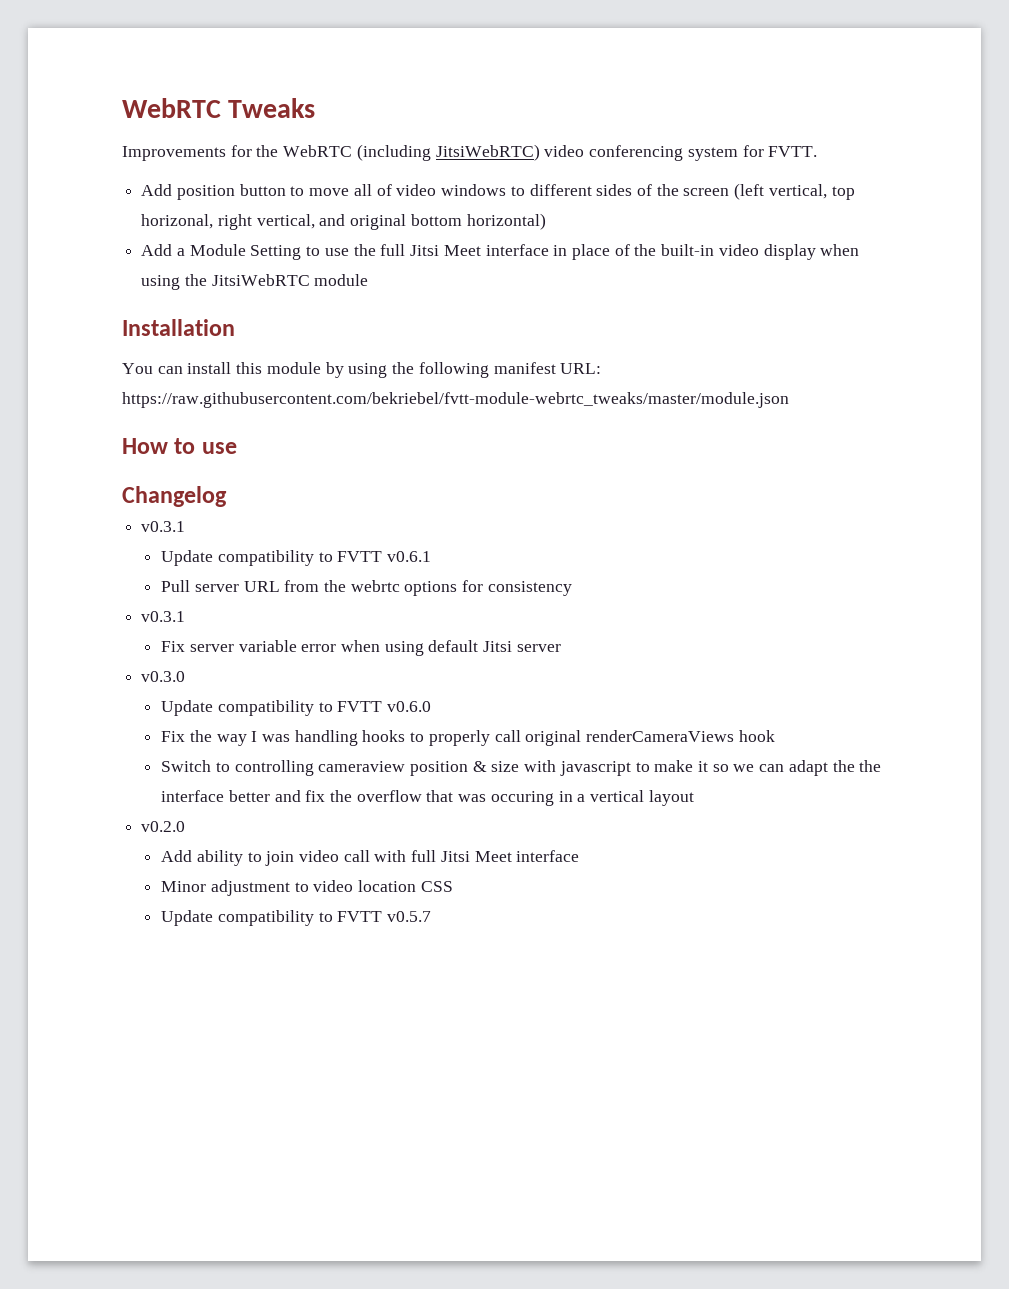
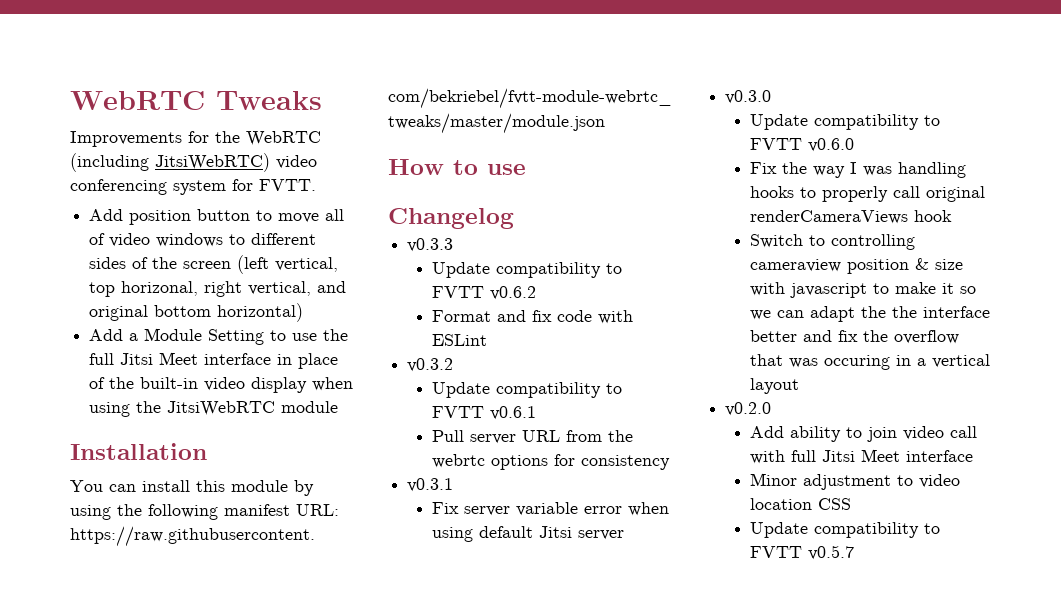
  Changelog
- v0.3.1
+ v0.3.3
+ Update compatibility to FVTT v0.6.2
+ Format and fix code with ESLint
+ v0.3.2

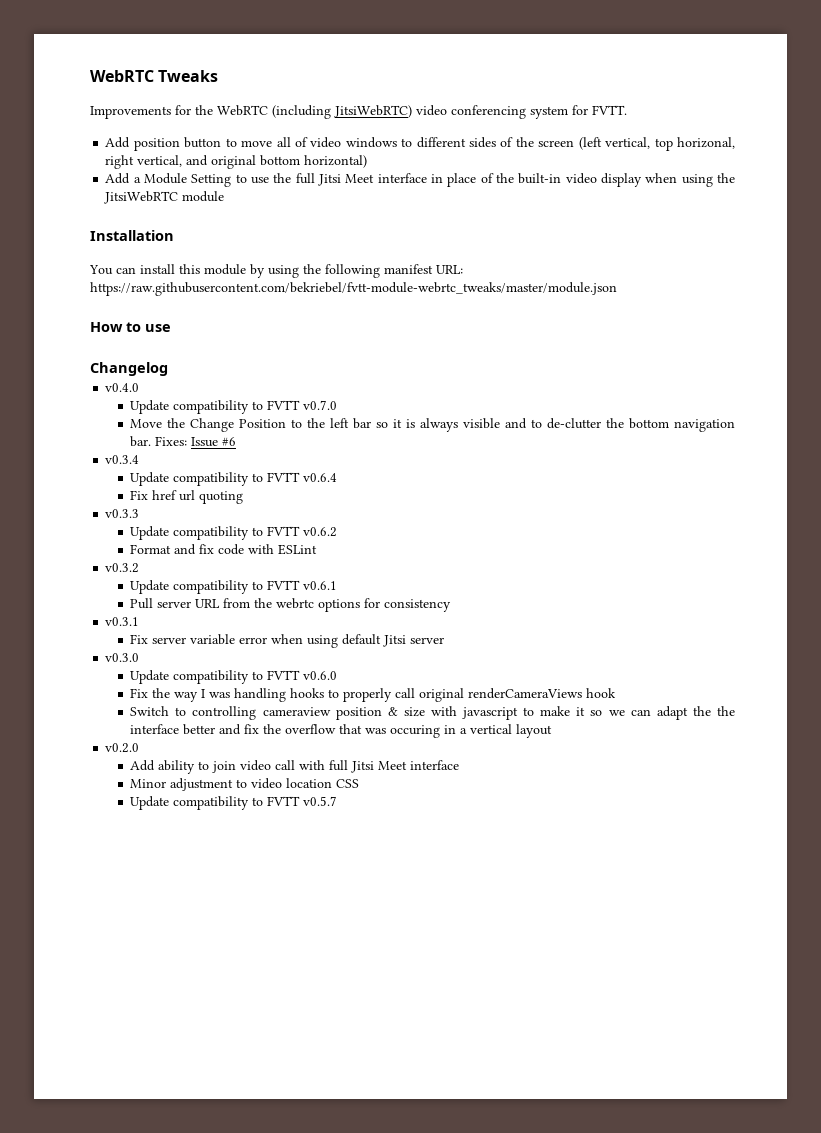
+ v0.4.0
+ Update compatibility to FVTT v0.7.0
+ Move the Change Position to the left bar so it is always visible and to de-clutter the bottom navigation bar. Fixes: Issue #6
+ v0.3.4
+ Update compatibility to FVTT v0.6.4
+ Fix href url quoting

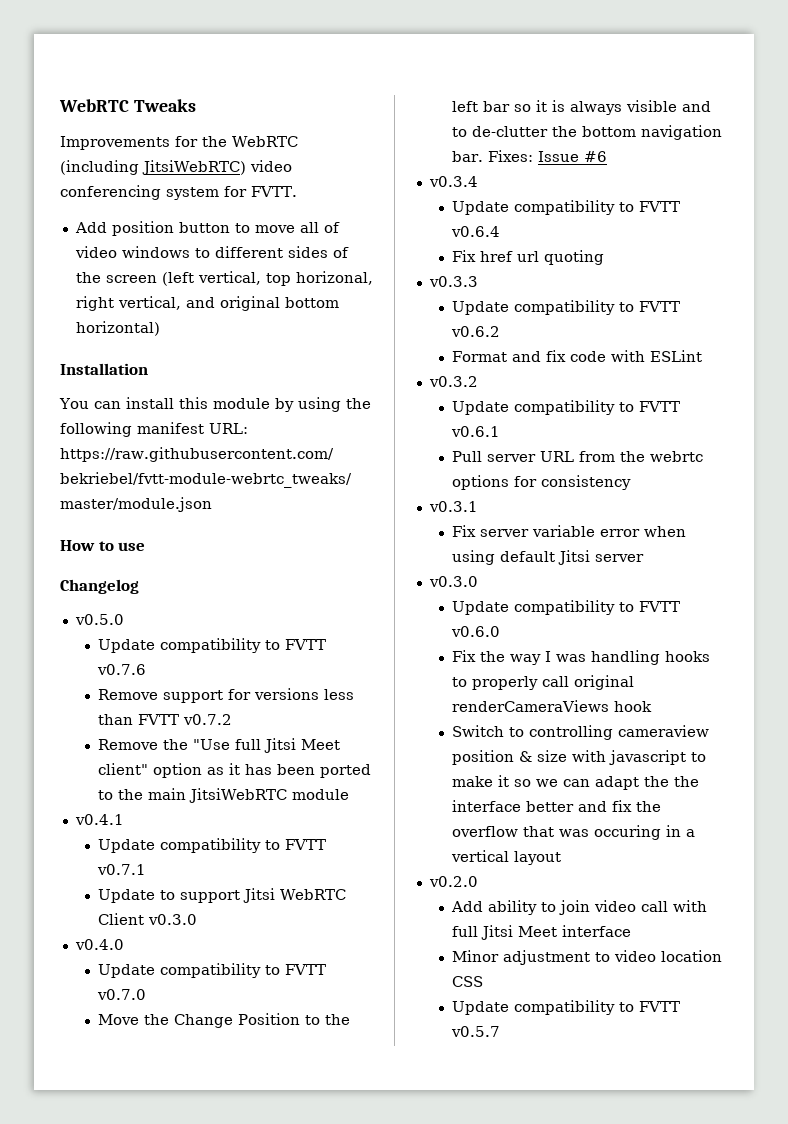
- Add a Module Setting to use the full Jitsi Meet interface in place of the built-in video display when using the JitsiWebRTC module
+ v0.5.0
+ Update compatibility to FVTT v0.7.6
+ Remove support for versions less than FVTT v0.7.2
+ Remove the "Use full Jitsi Meet client" option as it has been ported to the main JitsiWebRTC module
+ v0.4.1
+ Update compatibility to FVTT v0.7.1
+ Update to support Jitsi WebRTC Client v0.3.0

